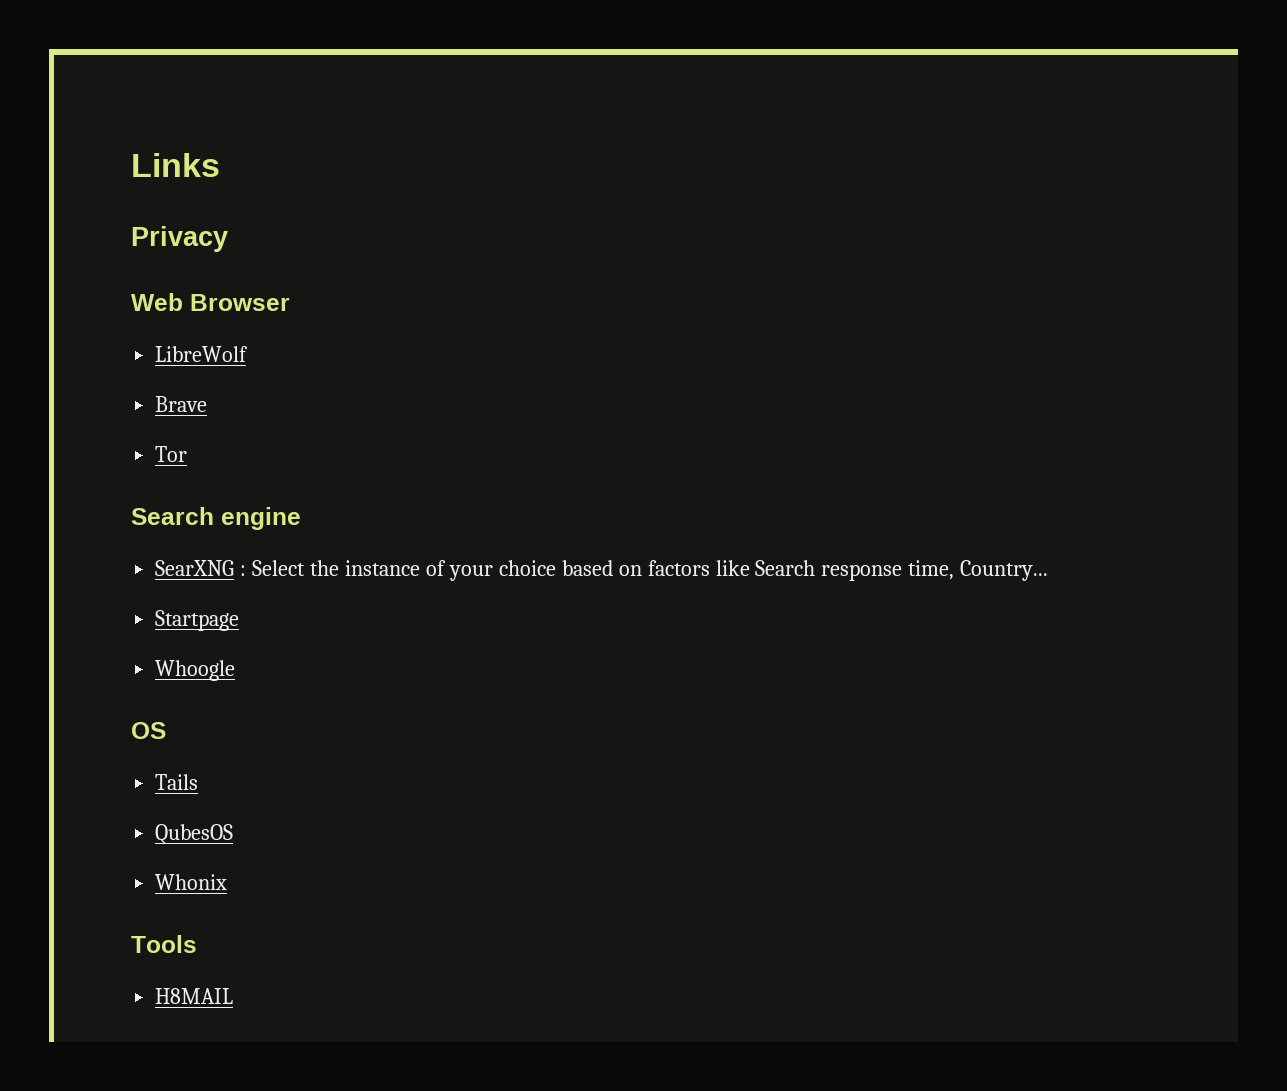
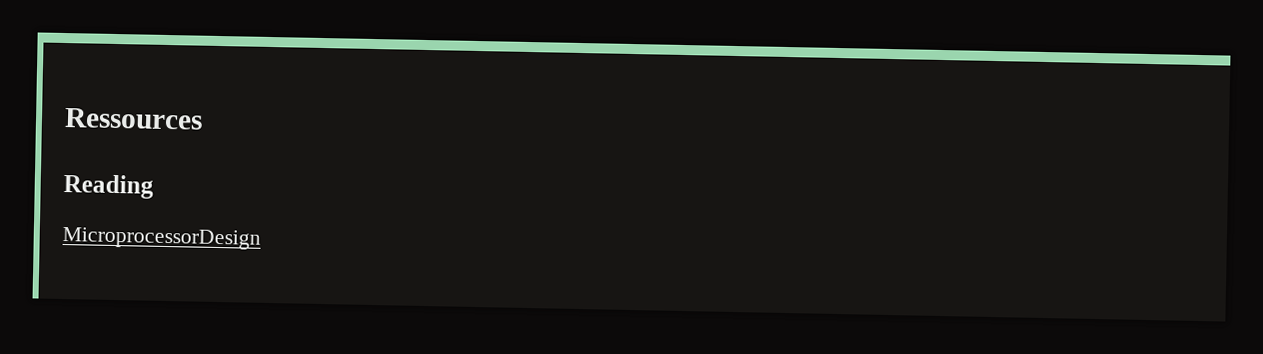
- Links
- Privacy
- Web Browser
- LibreWolf
- Brave
- Tor
- Search engine
- SearXNG : Select the instance of your choice based on factors like Search response time, Country...
- Startpage
- Whoogle
- OS
- Tails
- QubesOS
- Whonix
- Tools
- H8MAIL
+ Ressources
+ Reading
+ MicroprocessorDesign

